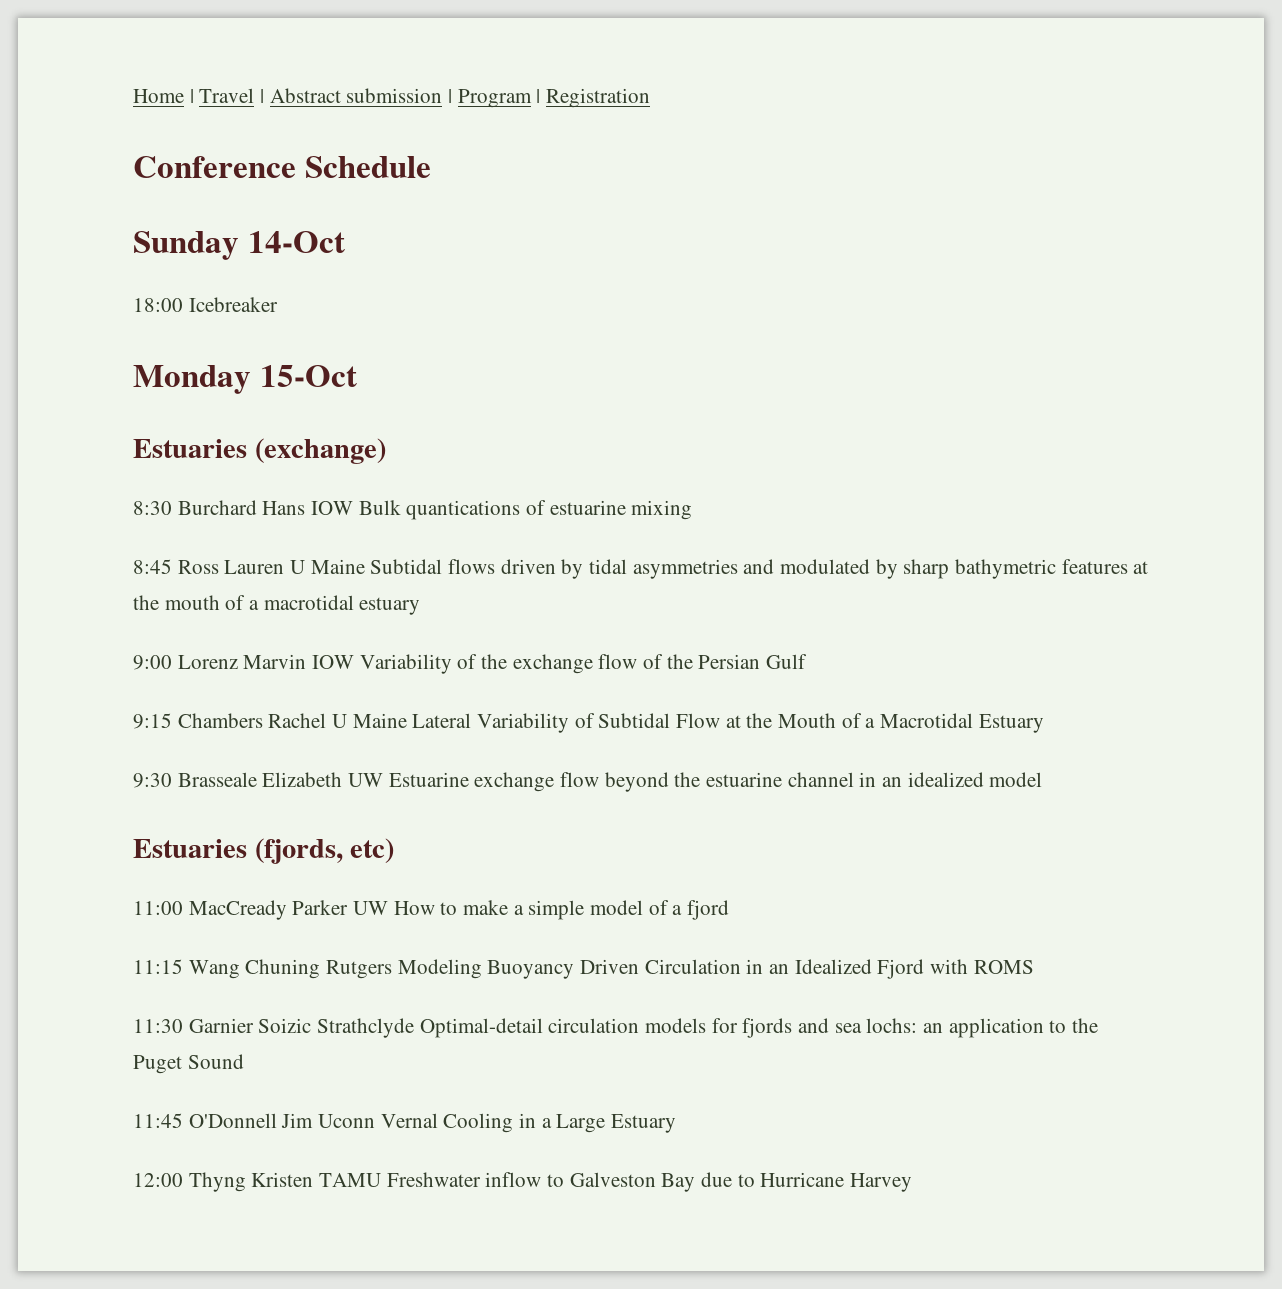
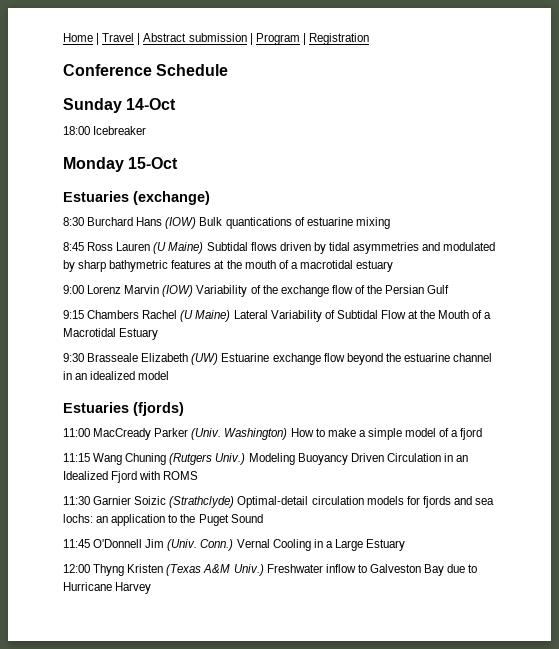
- 8:30 Burchard Hans IOW Bulk quantications of estuarine mixing
+ 8:30 Burchard Hans (IOW) Bulk quantications of estuarine mixing
- 8:45 Ross Lauren U Maine Subtidal flows driven by tidal asymmetries and modulated by sharp bathymetric features at the mouth of a macrotidal estuary
+ 8:45 Ross Lauren (U Maine) Subtidal flows driven by tidal asymmetries and modulated by sharp bathymetric features at the mouth of a macrotidal estuary
- 9:00 Lorenz Marvin IOW Variability of the exchange flow of the Persian Gulf
+ 9:00 Lorenz Marvin (IOW) Variability of the exchange flow of the Persian Gulf
- 9:15 Chambers Rachel U Maine Lateral Variability of Subtidal Flow at the Mouth of a Macrotidal Estuary
+ 9:15 Chambers Rachel (U Maine) Lateral Variability of Subtidal Flow at the Mouth of a Macrotidal Estuary
- 9:30 Brasseale Elizabeth UW Estuarine exchange flow beyond the estuarine channel in an idealized model
+ 9:30 Brasseale Elizabeth (UW) Estuarine exchange flow beyond the estuarine channel in an idealized model
- Estuaries (fjords, etc)
+ Estuaries (fjords)
- 11:00 MacCready Parker UW How to make a simple model of a fjord
+ 11:00 MacCready Parker (Univ. Washington) How to make a simple model of a fjord
- 11:15 Wang Chuning Rutgers Modeling Buoyancy Driven Circulation in an Idealized Fjord with ROMS
+ 11:15 Wang Chuning (Rutgers Univ.) Modeling Buoyancy Driven Circulation in an Idealized Fjord with ROMS
- 11:30 Garnier Soizic Strathclyde Optimal-detail circulation models for fjords and sea lochs: an application to the Puget Sound
+ 11:30 Garnier Soizic (Strathclyde) Optimal-detail circulation models for fjords and sea lochs: an application to the Puget Sound
- 11:45 O'Donnell Jim Uconn Vernal Cooling in a Large Estuary
+ 11:45 O'Donnell Jim (Univ. Conn.) Vernal Cooling in a Large Estuary
- 12:00 Thyng Kristen TAMU Freshwater inflow to Galveston Bay due to Hurricane Harvey
+ 12:00 Thyng Kristen (Texas A&M Univ.) Freshwater inflow to Galveston Bay due to Hurricane Harvey

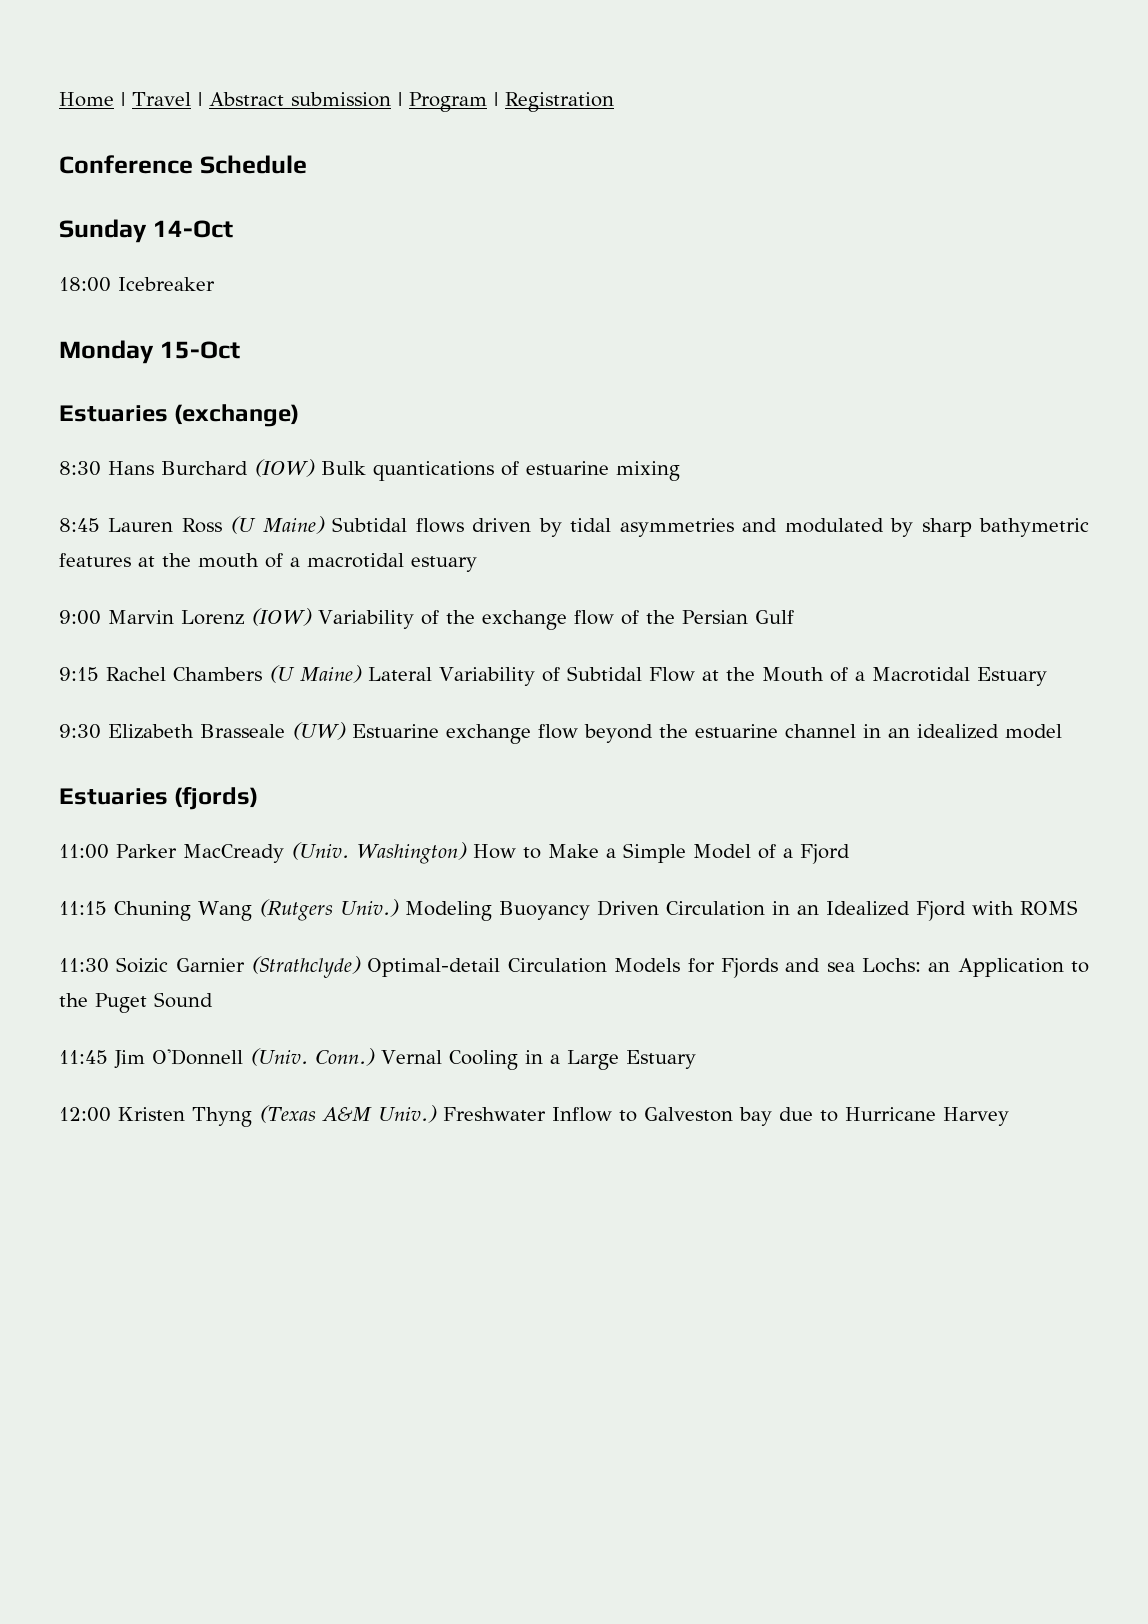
- 8:30 Burchard Hans (IOW) Bulk quantications of estuarine mixing
+ 8:30 Hans Burchard (IOW) Bulk quantications of estuarine mixing
- 8:45 Ross Lauren (U Maine) Subtidal flows driven by tidal asymmetries and modulated by sharp bathymetric features at the mouth of a macrotidal estuary
+ 8:45 Lauren Ross (U Maine) Subtidal flows driven by tidal asymmetries and modulated by sharp bathymetric features at the mouth of a macrotidal estuary
- 9:00 Lorenz Marvin (IOW) Variability of the exchange flow of the Persian Gulf
+ 9:00 Marvin Lorenz (IOW) Variability of the exchange flow of the Persian Gulf
- 9:15 Chambers Rachel (U Maine) Lateral Variability of Subtidal Flow at the Mouth of a Macrotidal Estuary
+ 9:15 Rachel Chambers (U Maine) Lateral Variability of Subtidal Flow at the Mouth of a Macrotidal Estuary
- 9:30 Brasseale Elizabeth (UW) Estuarine exchange flow beyond the estuarine channel in an idealized model
+ 9:30 Elizabeth Brasseale (UW) Estuarine exchange flow beyond the estuarine channel in an idealized model
- 11:00 MacCready Parker (Univ.
+ 11:00 Parker MacCready (Univ.
- Washington) How to make a simple model of a fjord
+ Washington) How to Make a Simple Model of a Fjord
- 11:15 Wang Chuning (Rutgers Univ.)
+ 11:15 Chuning Wang (Rutgers Univ.)
- 11:30 Garnier Soizic (Strathclyde) Optimal-detail circulation models for fjords and sea lochs: an application to the Puget Sound
+ 11:30 Soizic Garnier (Strathclyde) Optimal-detail Circulation Models for Fjords and sea Lochs: an Application to the Puget Sound
- 11:45 O'Donnell Jim (Univ.
+ 11:45 Jim O'Donnell (Univ.
- 12:00 Thyng Kristen (Texas A&M Univ.)
+ 12:00 Kristen Thyng (Texas A&M Univ.)
- Freshwater inflow to Galveston Bay due to Hurricane Harvey
+ Freshwater Inflow to Galveston bay due to Hurricane Harvey

